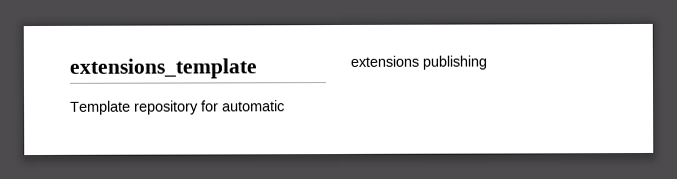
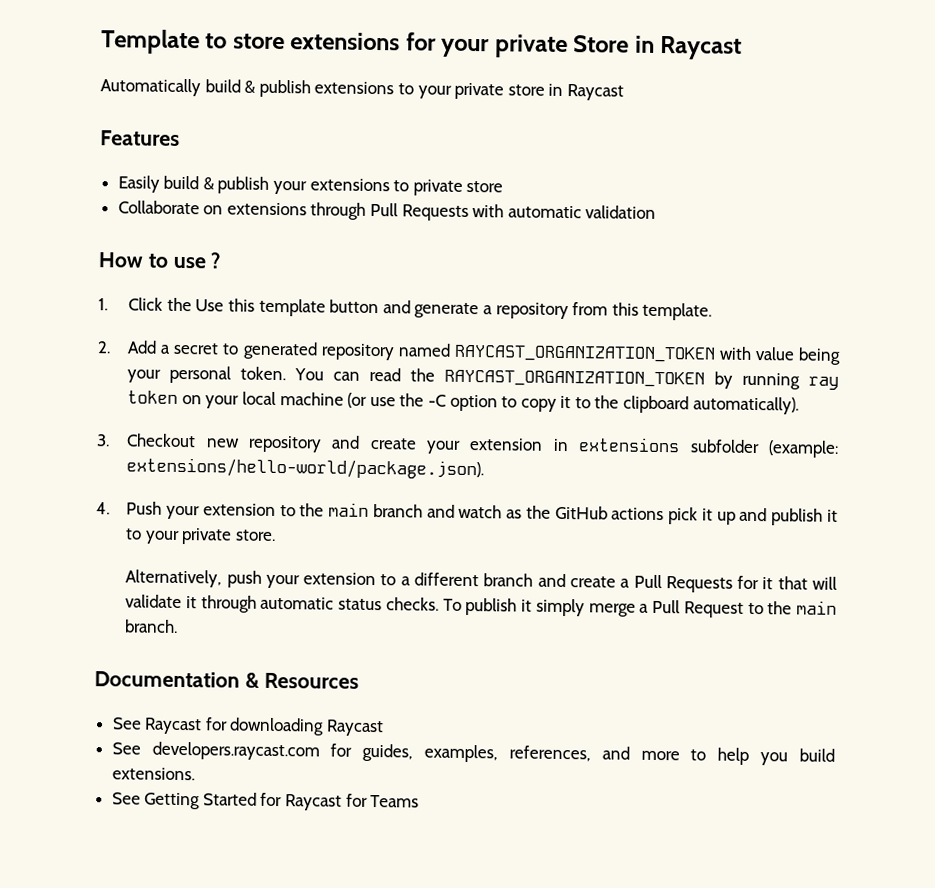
- extensions_template
- Template repository for automatic extensions publishing
+ Template to store extensions for your private Store in Raycast
+ Automatically build & publish extensions to your private store in Raycast
+ Features
+ Easily build & publish your extensions to private store
+ Collaborate on extensions through Pull Requests with automatic validation
+ How to use ?
+ 1. Click the Use this template button and generate a repository from this template.
+ 2. Add a secret to generated repository named RAYCAST_ORGANIZATION_TOKEN with value being your personal token. You can read the RAYCAST_ORGANIZATION_TOKEN by running ray token on your local machine (or use the -C option to copy it to the clipboard automatically).
+ 3. Checkout new repository and create your extension in extensions subfolder (example: extensions/hello-world/package.json).
+ 4. Push your extension to the main branch and watch as the GitHub actions pick it up and publish it to your private store.
+ Alternatively, push your extension to a different branch and create a Pull Requests for it that will validate it through automatic status checks. To publish it simply merge a Pull Request to the main branch.
+ Documentation & Resources
+ See Raycast for downloading Raycast
+ See developers.raycast.com for guides, examples, references, and more to help you build extensions.
+ See Getting Started for Raycast for Teams

